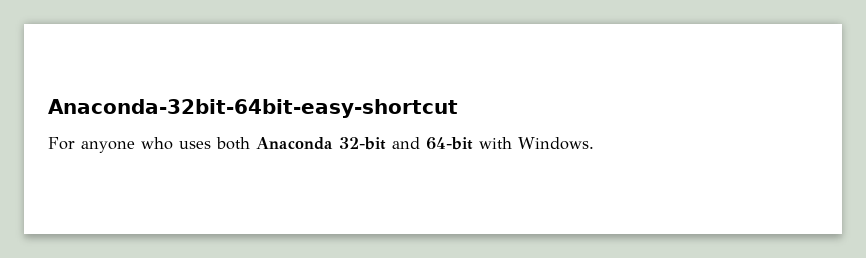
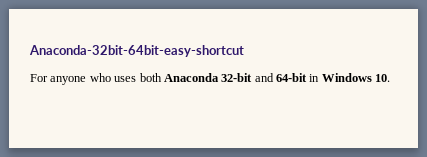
- For anyone who uses both Anaconda 32-bit and 64-bit with Windows.
+ For anyone who uses both Anaconda 32-bit and 64-bit in Windows 10.

